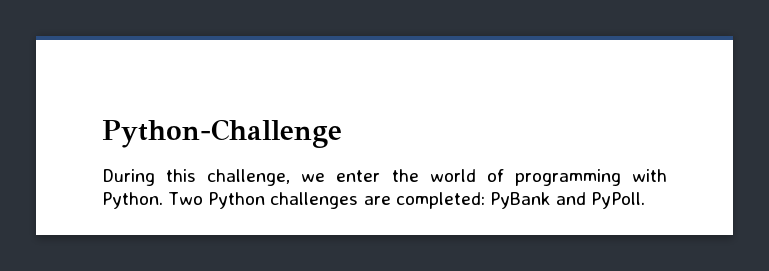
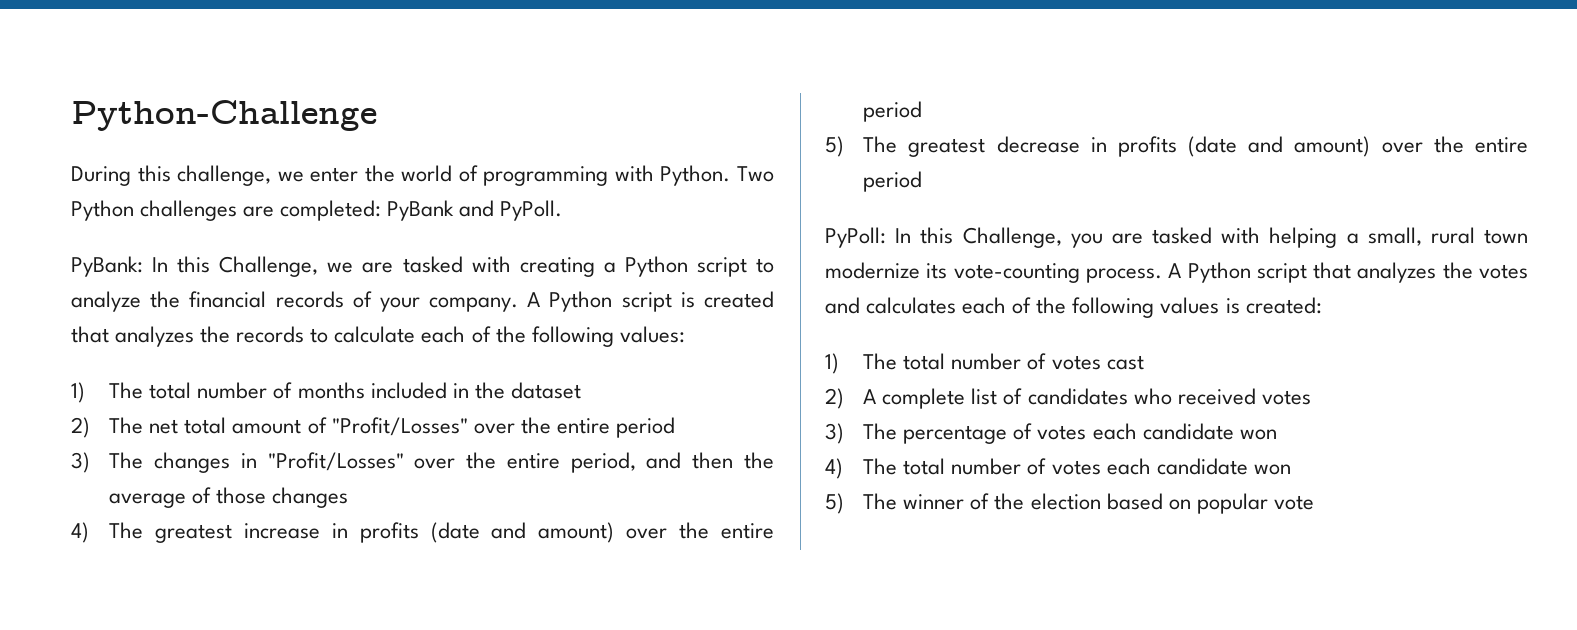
+ PyBank: In this Challenge, we are tasked with creating a Python script to analyze the financial records of your company. A Python script is created that analyzes the records to calculate each of the following values:
+ 1) The total number of months included in the dataset
+ 2) The net total amount of "Profit/Losses" over the entire period
+ 3) The changes in "Profit/Losses" over the entire period, and then the average of those changes
+ 4) The greatest increase in profits (date and amount) over the entire period
+ 5) The greatest decrease in profits (date and amount) over the entire period
+ PyPoll: In this Challenge, you are tasked with helping a small, rural town modernize its vote-counting process. A Python script that analyzes the votes and calculates each of the following values is created:
+ 1) The total number of votes cast
+ 2) A complete list of candidates who received votes
+ 3) The percentage of votes each candidate won
+ 4) The total number of votes each candidate won
+ 5) The winner of the election based on popular vote

